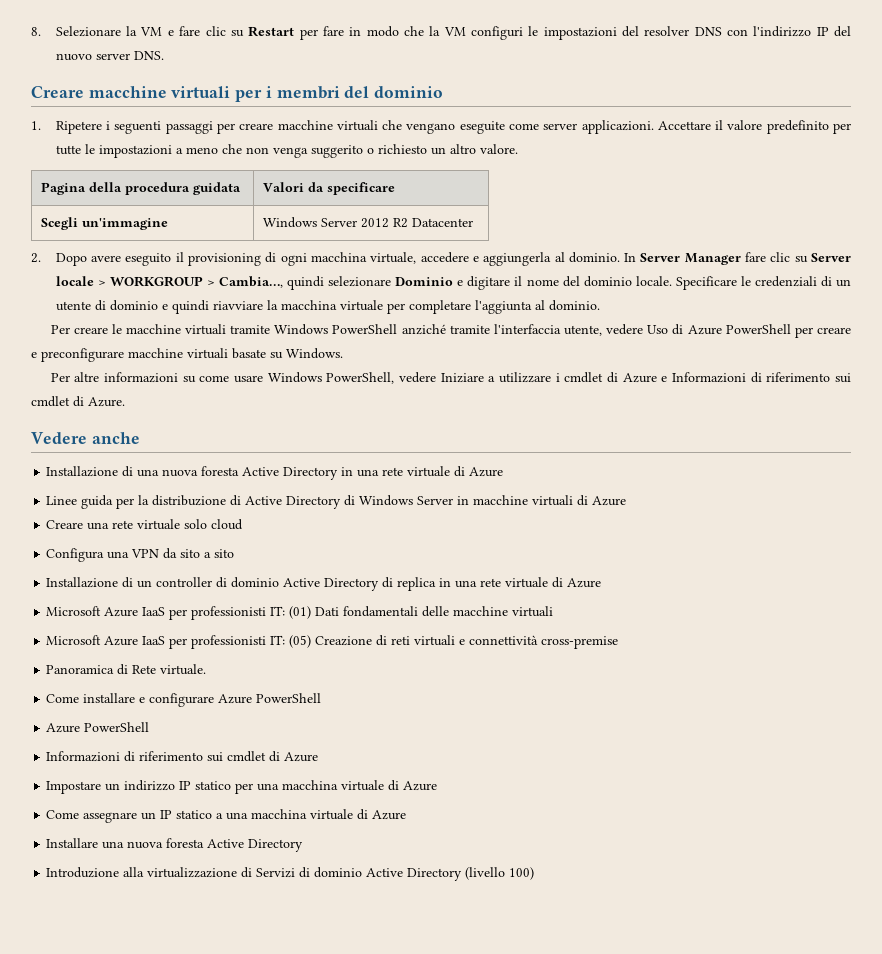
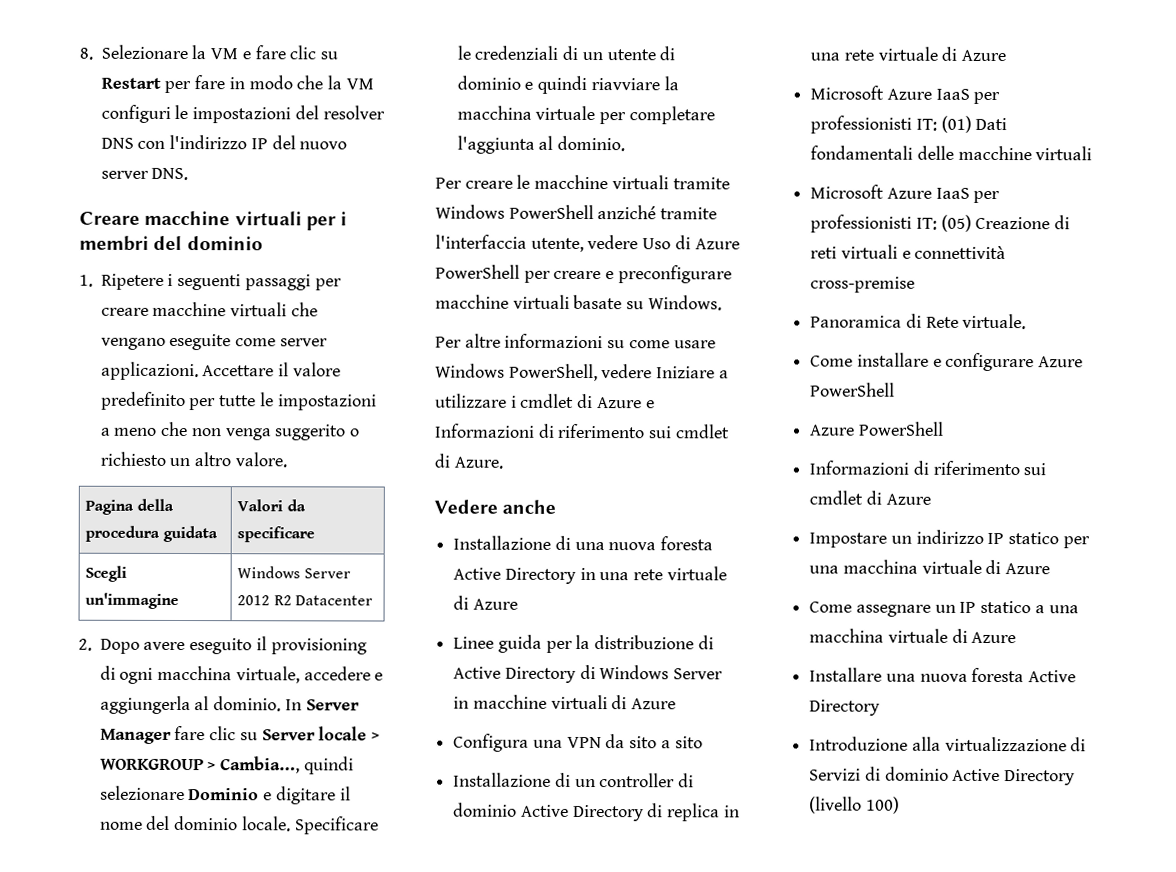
- Creare una rete virtuale solo cloud

